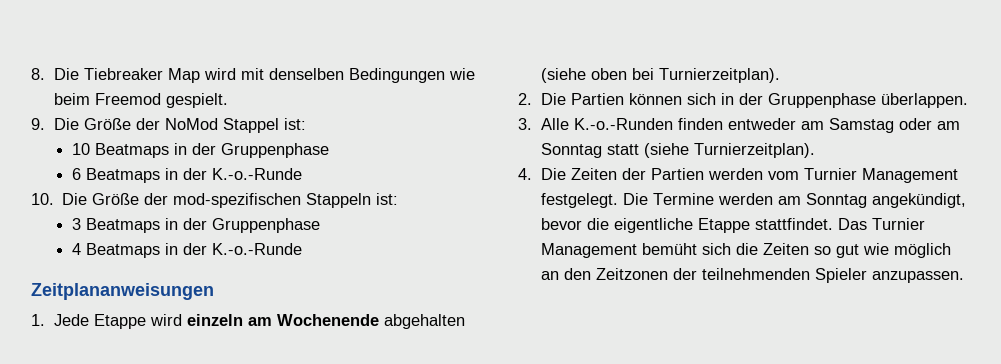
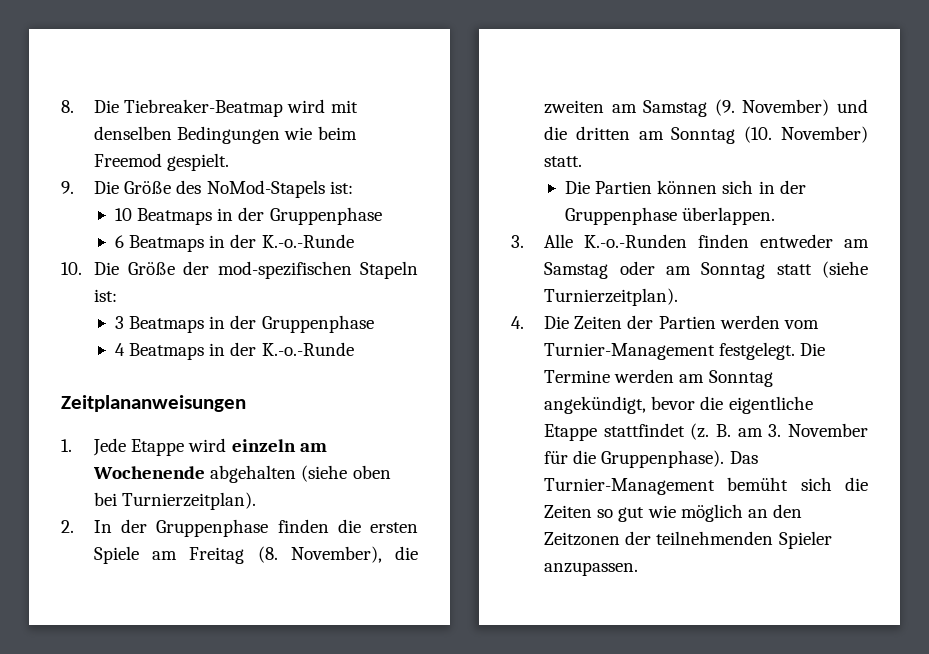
- 8. Die Tiebreaker Map wird mit denselben Bedingungen wie beim Freemod gespielt.
+ 8. Die Tiebreaker-Beatmap wird mit denselben Bedingungen wie beim Freemod gespielt.
- 9. Die Größe der NoMod Stappel ist:
+ 9. Die Größe des NoMod-Stapels ist:
- 10. Die Größe der mod-spezifischen Stappeln ist:
+ 10. Die Größe der mod-spezifischen Stapeln ist:
- 2. Die Partien können sich in der Gruppenphase überlappen.
+ 2. In der Gruppenphase finden die ersten Spiele am Freitag (8. November), die zweiten am Samstag (9. November) und die dritten am Sonntag (10. November) statt.
+ Die Partien können sich in der Gruppenphase überlappen.
- 4. Die Zeiten der Partien werden vom Turnier Management festgelegt.
+ 4. Die Zeiten der Partien werden vom Turnier-Management festgelegt.
- Die Termine werden am Sonntag angekündigt, bevor die eigentliche Etappe stattfindet. Das Turnier Management bemüht sich die Zeiten so gut wie möglich an den Zeitzonen der teilnehmenden Spieler anzupassen.
+ Die Termine werden am Sonntag angekündigt, bevor die eigentliche Etappe stattfindet (z. B. am 3. November für die Gruppenphase). Das Turnier-Management bemüht sich die Zeiten so gut wie möglich an den Zeitzonen der teilnehmenden Spieler anzupassen.

